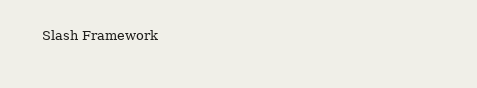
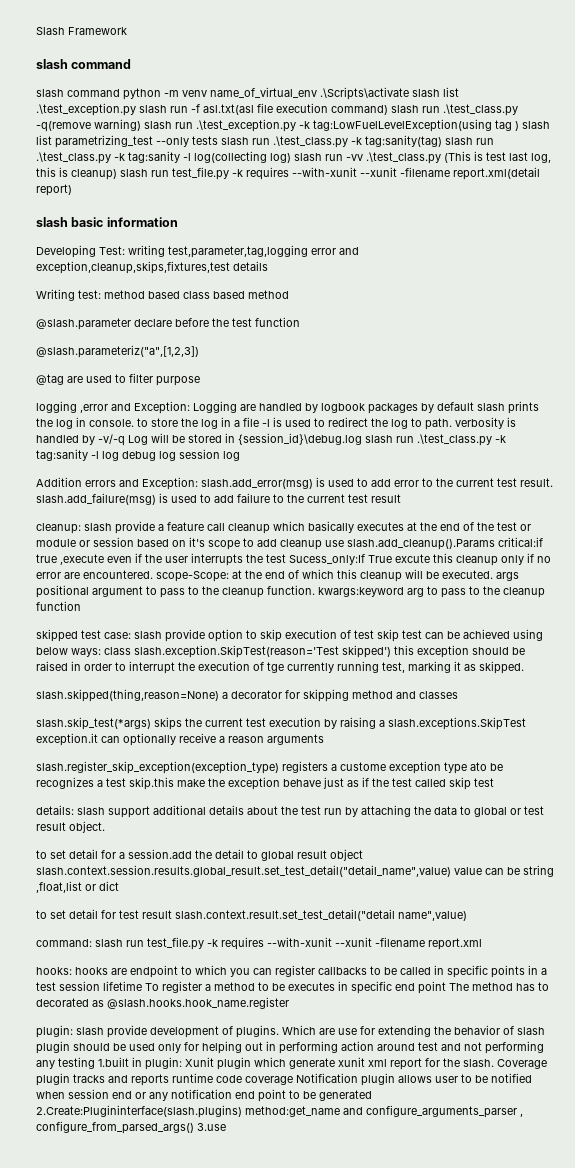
  Slash Framework
+ slash command
+ slash command python -m venv name_of_virtual_env .\Scripts\activate slash list .\test_exception.py slash run -f asl.txt(asl file execution command) slash run .\test_class.py -q(remove warning) slash run .\test_exception.py -k tag:LowFuelLevelException(using tag ) slash list parametrizing_test --only tests slash run .\test_class.py -k tag:sanity(tag) slash run .\test_class.py -k tag:sanity -l log(collecting log) slash run -vv .\test_class.py (This is test last log, this is cleanup) slash run test_file.py -k requires --with-xunit --xunit -filename report.xml(detail report)
+ slash basic information
+ Developing Test: writing test,parameter,tag,logging error and exception,cleanup,skips,fixtures,test details
+ Writing test: method based class based method
+ @slash.parameter declare before the test function
+ @slash.parameteriz("a",[1,2,3])
+ @tag are used to filter purpose
+ logging ,error and Exception: Logging are handled by logbook packages by default slash prints the log in console. to store the log in a file -l is used to redirect the log to path. verbosity is handled by -v/-q Log will be stored in {session_id}\debug.log slash run .\test_class.py -k tag:sanity -l log debug log session log
+ Addition errors and Exception: slash.add_error(msg) is used to add error to the current test result. slash.add_failure(msg) is used to add failure to the current test result
+ cleanup: slash provide a feature call cleanup which basically executes at the end of the test or module or session based on it's scope to add cleanup use slash.add_cleanup().Params critical:if true ,execute even if the user interrupts the test Sucess_only:If True excute this cleanup only if no error are encountered. scope-Scope: at the end of which this cleanup will be executed. args positional argument to pass to the cleanup function. kwargs:keyword arg to pass to the cleanup function
+ skipped test case: slash provide option to skip execution of test skip test can be achieved using below ways: class slash.exception.SkipTest(reason='Test skipped') this exception should be raised in order to interrupt the execution of tge currently running test, marking it as skipped.
+ slash.skipped(thing,reason=None) a decorator for skipping method and classes
+ slash.skip_test(*args) skips the current test execution by raising a slash.exceptions.SkipTest exception.it can optionally receive a reason arguments
+ slash.register_skip_exception(exception_type) registers a custome exception type ato be recognizes a test skip.this make the exception behave just as if the test called skip test
+ details: slash support additional details about the test run by attaching the data to global or test result object.
+ to set detail for a session.add the detail to global result object slash.context.session.results.global_result.set_test_detail("detail_name",value) value can be string ,float,list or dict
+ to set detail for test result slash.context.result.set_test_detail("detail name",value)
+ command: slash run test_file.py -k requires --with-xunit --xunit -filename report.xml
+ hooks: hooks are endpoint to which you can register callbacks to be called in specific points in a test session lifetime To register a method to be executes in specific end point The method has to decorated as @slash.hooks.hook_name.register
+ plugin: slash provide development of plugins. Which are use for extending the behavior of slash plugin should be used only for helping out in performing action around test and not performing any testing 1.built in plugin: Xunit plugin which generate xunit xml report for the slash. Coverage plugin tracks and reports runtime code coverage Notification plugin allows user to be notified when session end or any notification end point to be generated 2.Create:Plugininterface(slash.plugins) method:get_name and configure_arguments_parser , configure_from_parsed_args() 3.use

